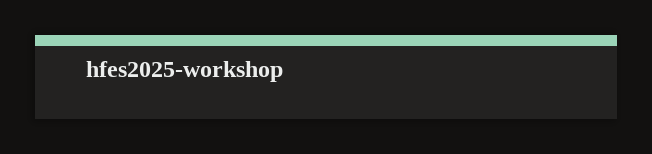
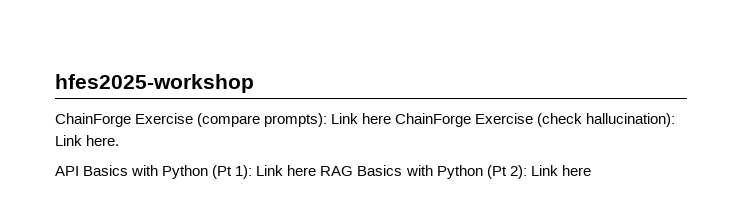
+ ChainForge Exercise (compare prompts): Link here ChainForge Exercise (check hallucination): Link here.
+ API Basics with Python (Pt 1): Link here RAG Basics with Python (Pt 2): Link here

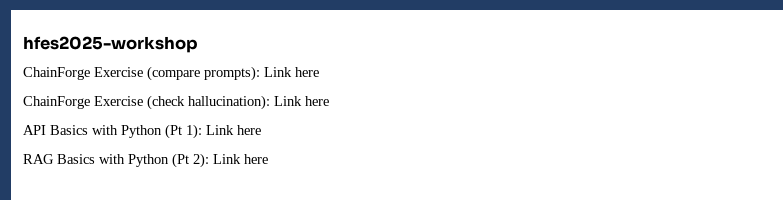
- ChainForge Exercise (compare prompts): Link here ChainForge Exercise (check hallucination): Link here.
+ ChainForge Exercise (compare prompts): Link here
+ ChainForge Exercise (check hallucination): Link here
- API Basics with Python (Pt 1): Link here RAG Basics with Python (Pt 2): Link here
+ API Basics with Python (Pt 1): Link here
+ RAG Basics with Python (Pt 2): Link here

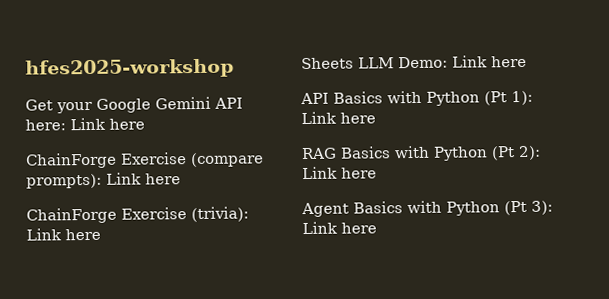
+ Get your Google Gemini API here: Link here
- ChainForge Exercise (check hallucination): Link here
+ ChainForge Exercise (trivia): Link here
+ Sheets LLM Demo: Link here
+ Agent Basics with Python (Pt 3): Link here

